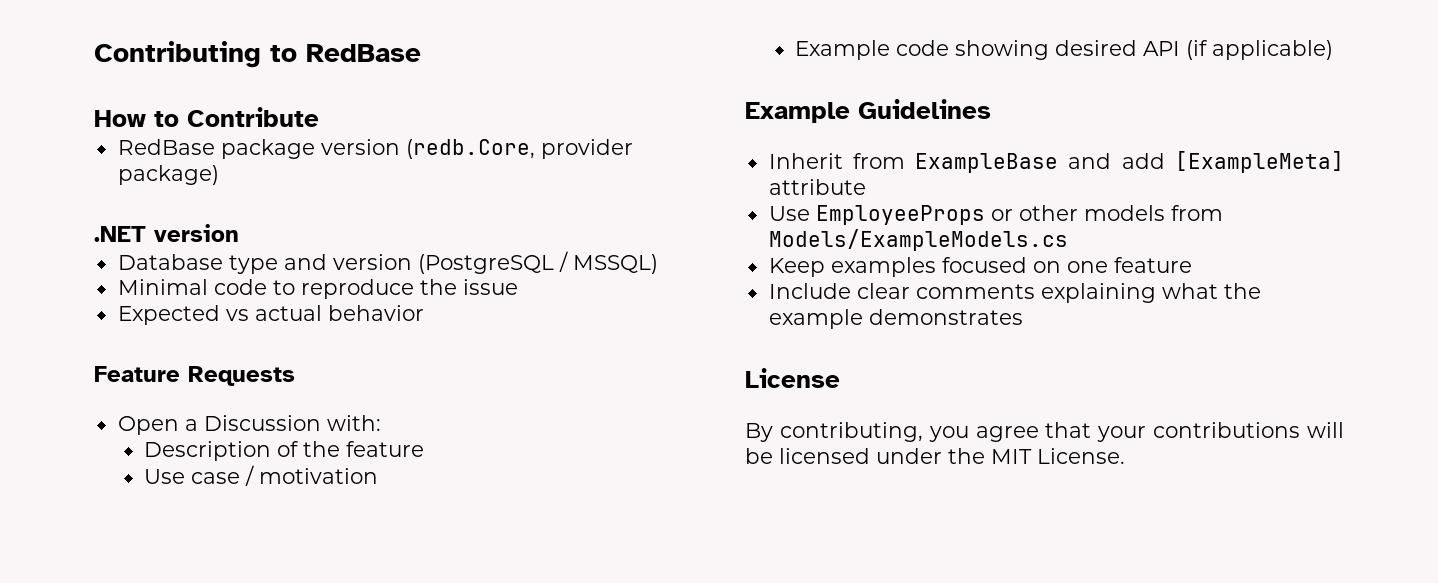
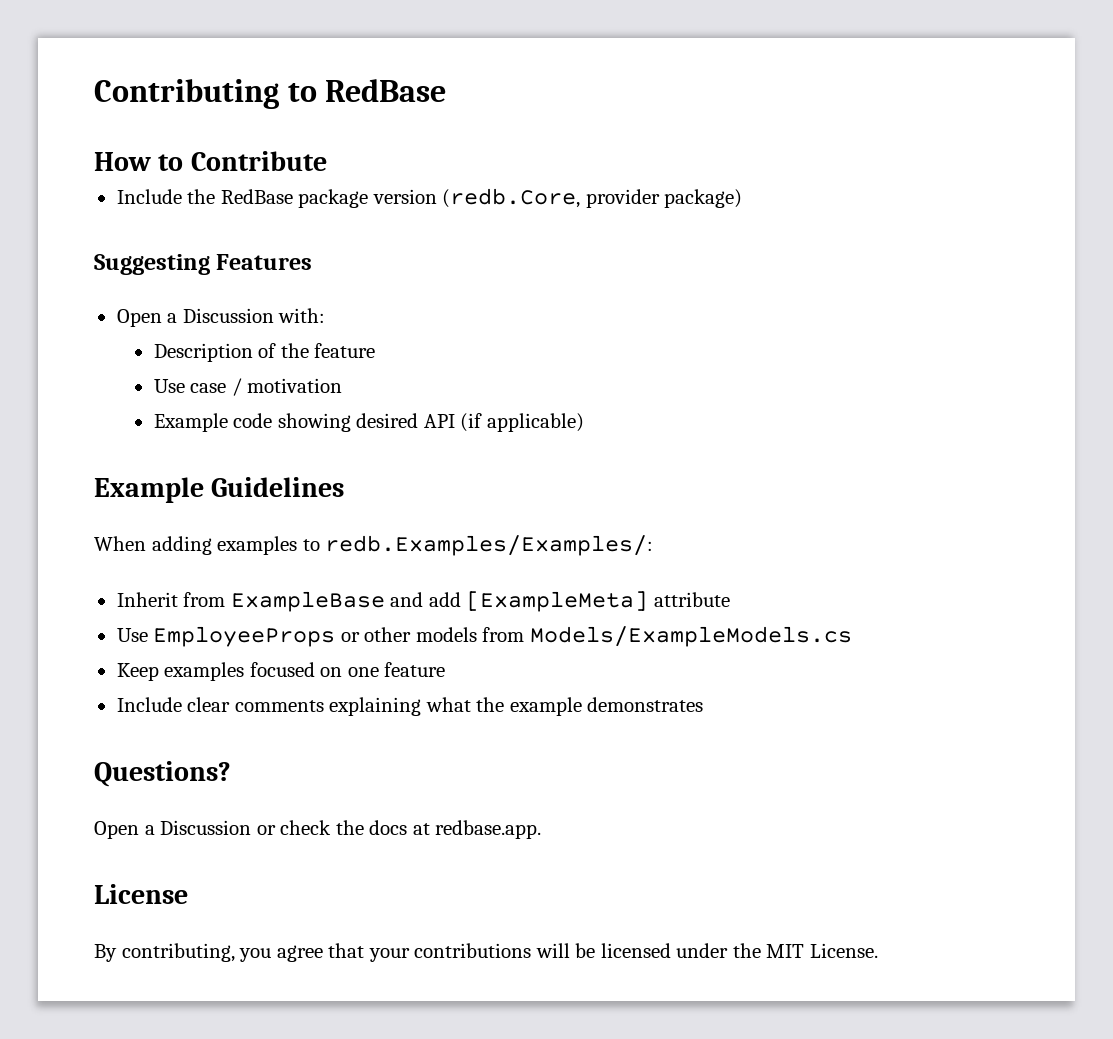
- RedBase package version (redb.Core, provider package)
+ Include the RedBase package version (redb.Core, provider package)
- .NET version
- Database type and version (PostgreSQL / MSSQL)
- Minimal code to reproduce the issue
- Expected vs actual behavior
- Feature Requests
+ Suggesting Features
+ When adding examples to redb.Examples/Examples/:
+ Questions?
+ Open a Discussion or check the docs at redbase.app.

